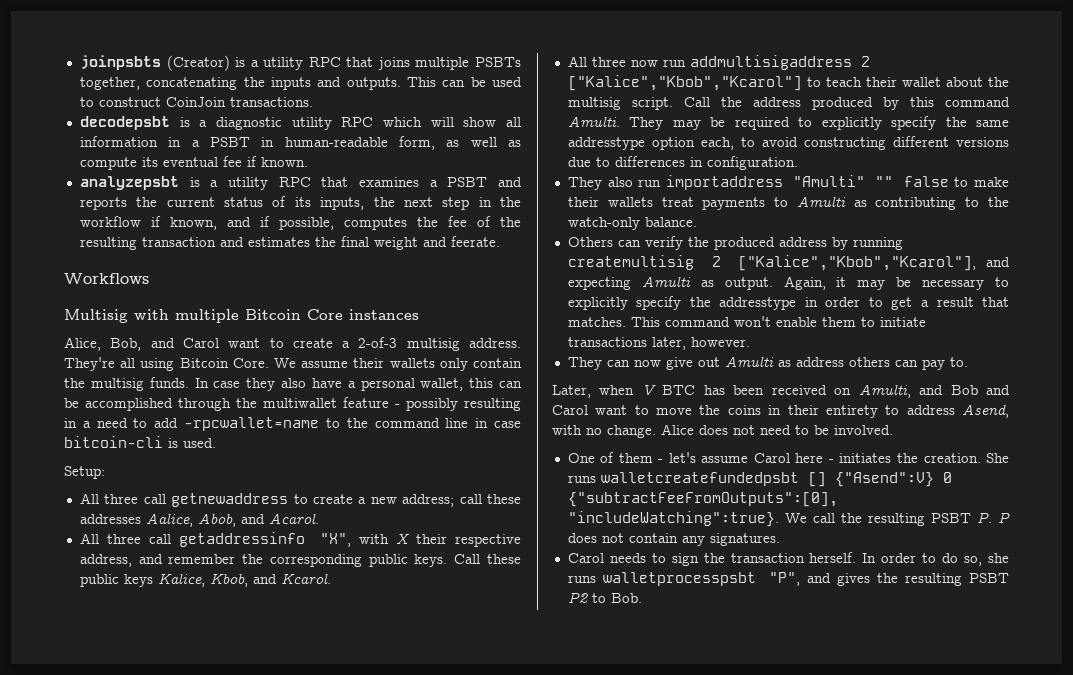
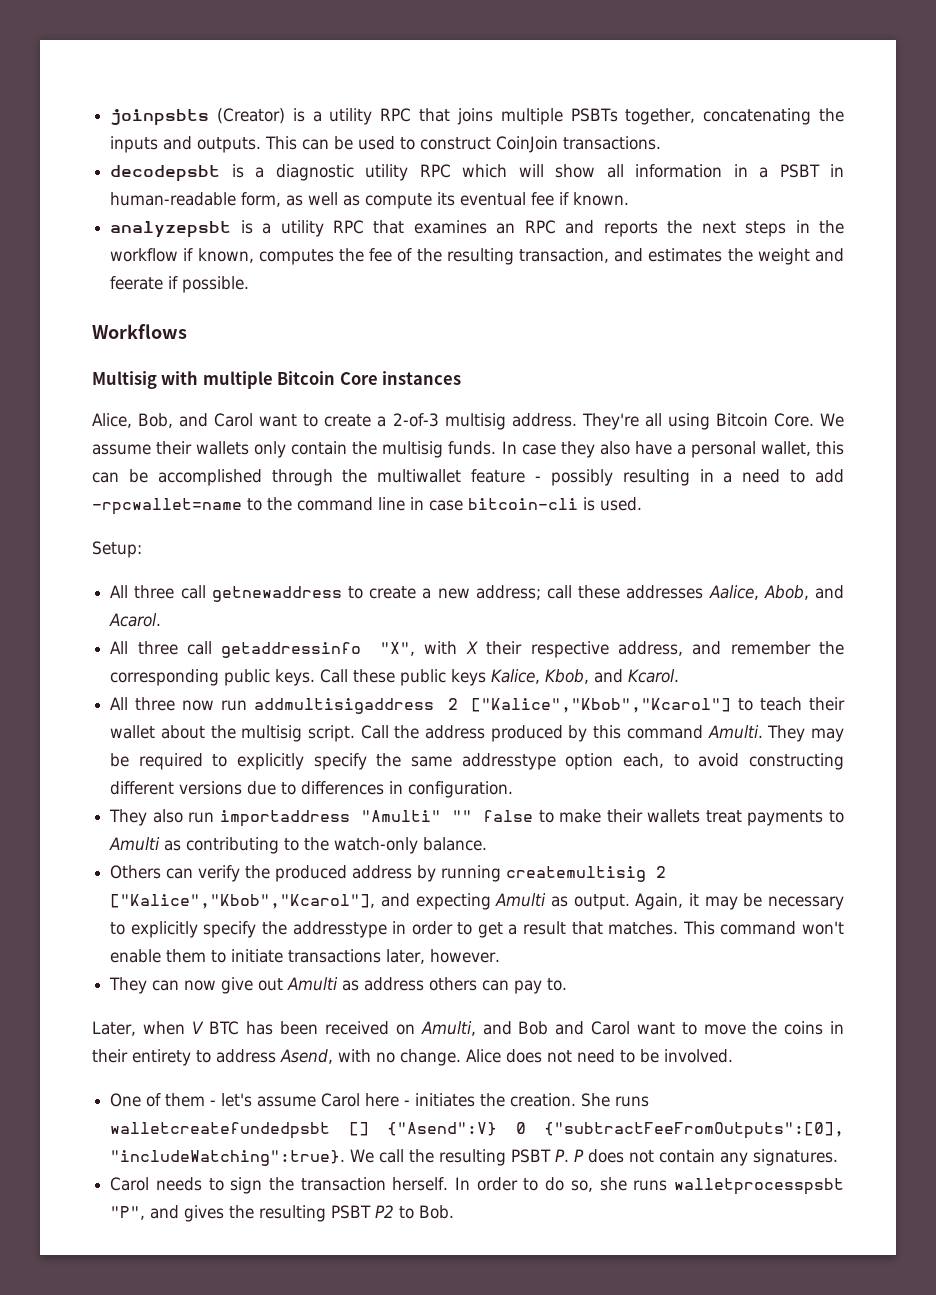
- analyzepsbt is a utility RPC that examines a PSBT and reports the current status of its inputs, the next step in the workflow if known, and if possible, computes the fee of the resulting transaction and estimates the final weight and feerate.
+ analyzepsbt is a utility RPC that examines an RPC and reports the next steps in the workflow if known, computes the fee of the resulting transaction, and estimates the weight and feerate if possible.

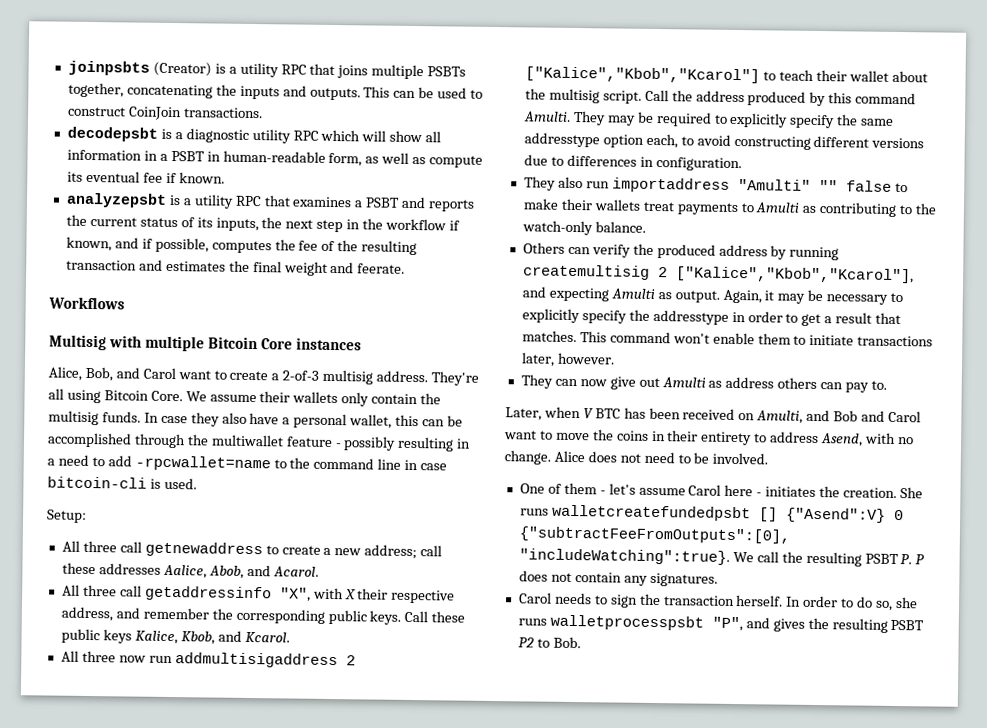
- analyzepsbt is a utility RPC that examines an RPC and reports the next steps in the workflow if known, computes the fee of the resulting transaction, and estimates the weight and feerate if possible.
+ analyzepsbt is a utility RPC that examines a PSBT and reports the current status of its inputs, the next step in the workflow if known, and if possible, computes the fee of the resulting transaction and estimates the final weight and feerate.

